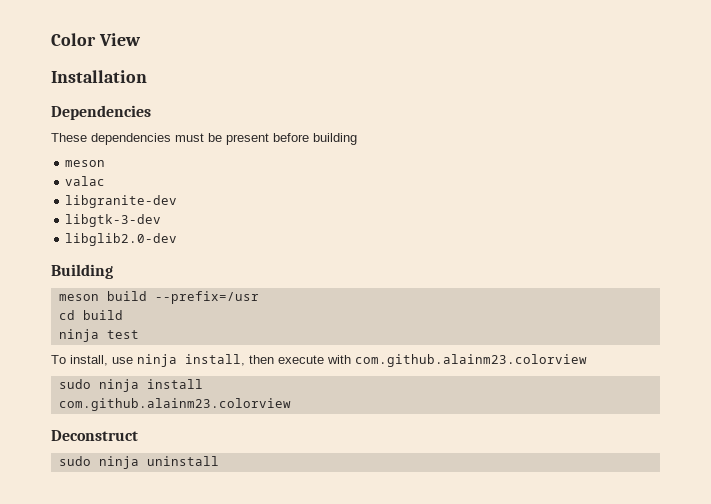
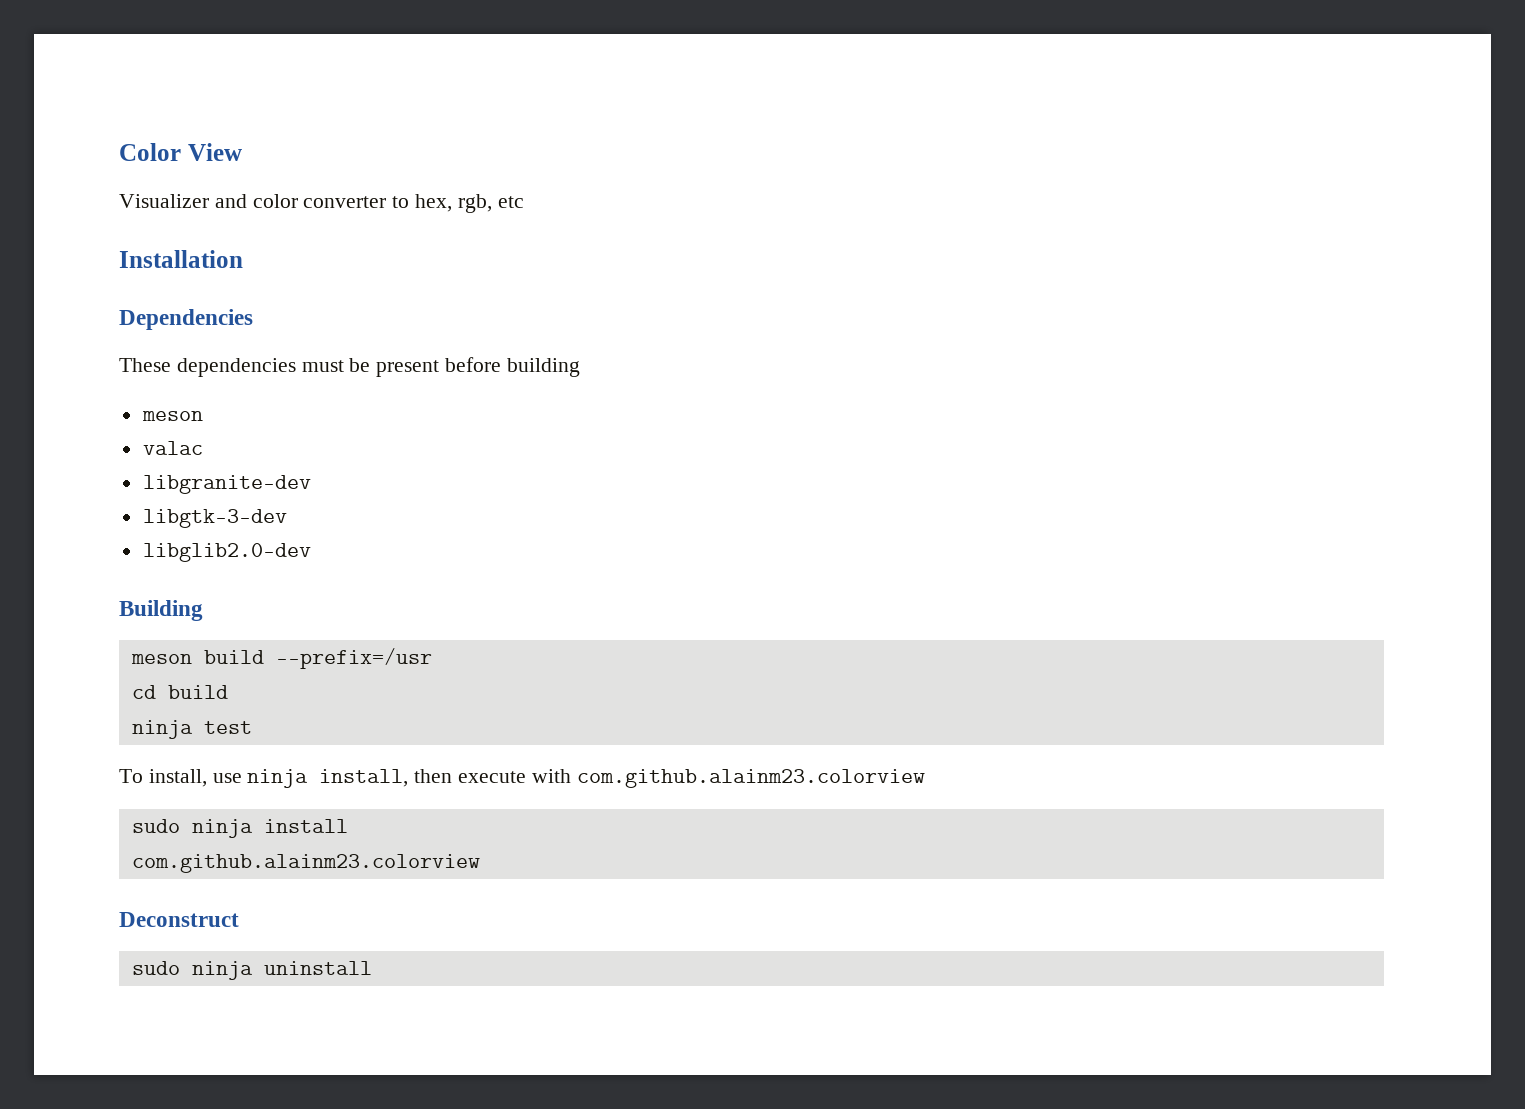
+ Visualizer and color converter to hex, rgb, etc

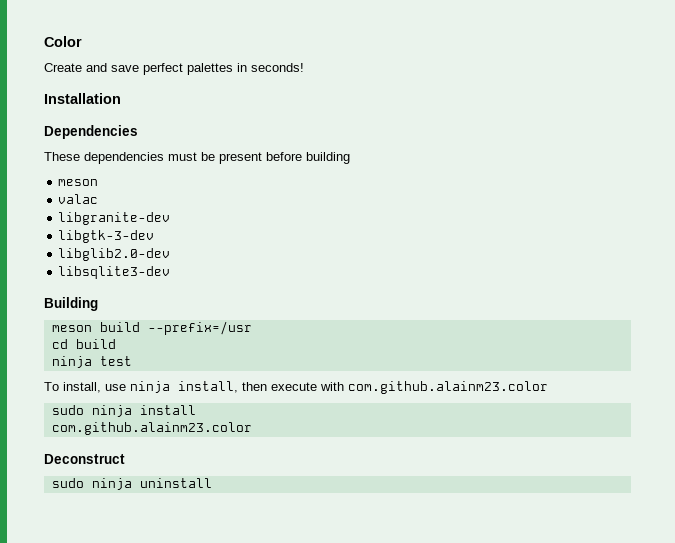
- Color View
- Visualizer and color converter to hex, rgb, etc
+ Color
+ Create and save perfect palettes in seconds!
+ libsqlite3-dev
- To install, use ninja install, then execute with com.github.alainm23.colorview
+ To install, use ninja install, then execute with com.github.alainm23.color
  sudo ninja install
- com.github.alainm23.colorview
+ com.github.alainm23.color

